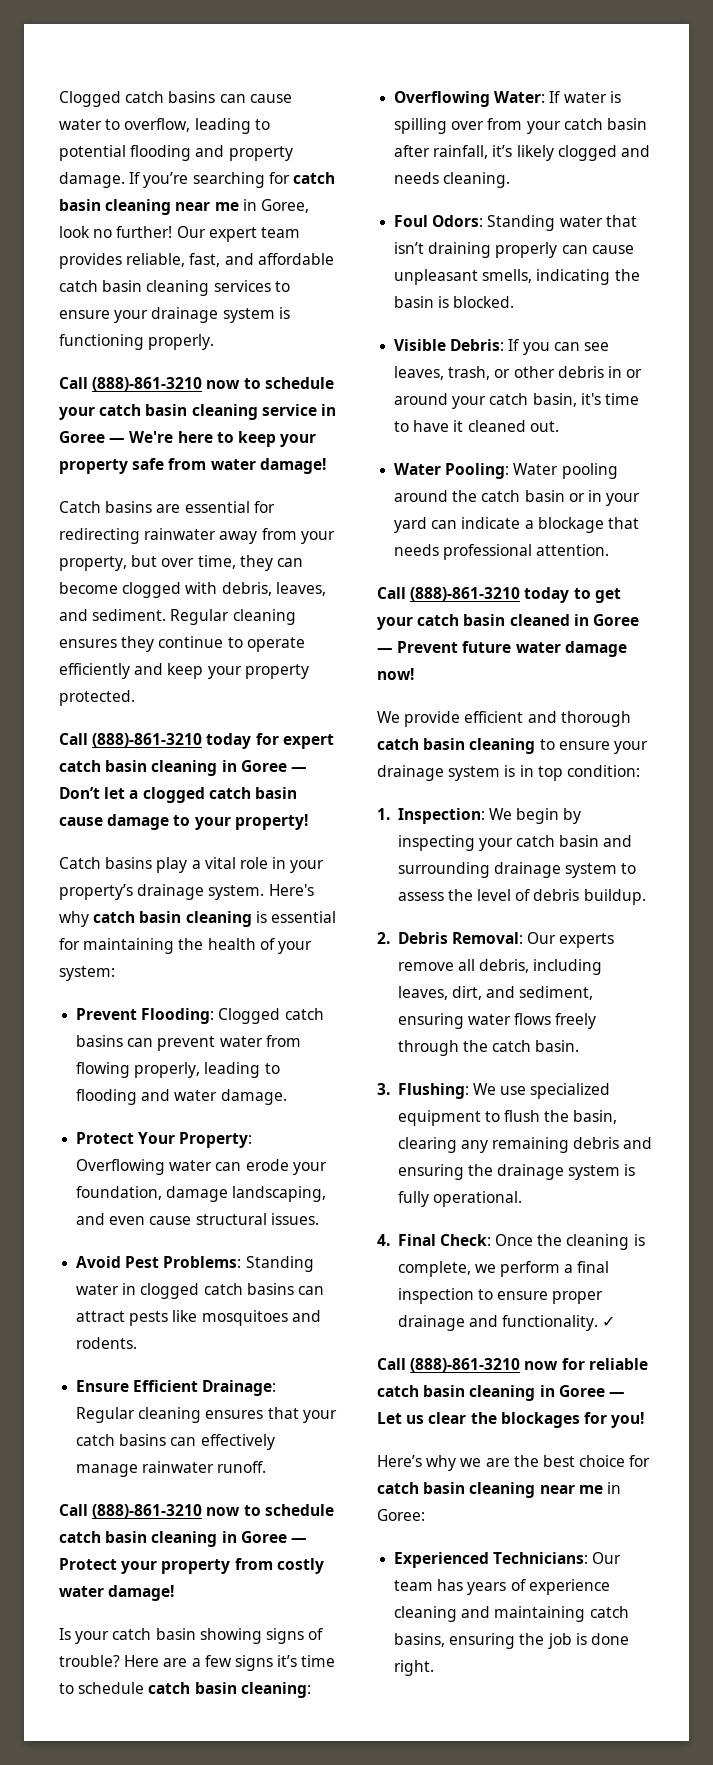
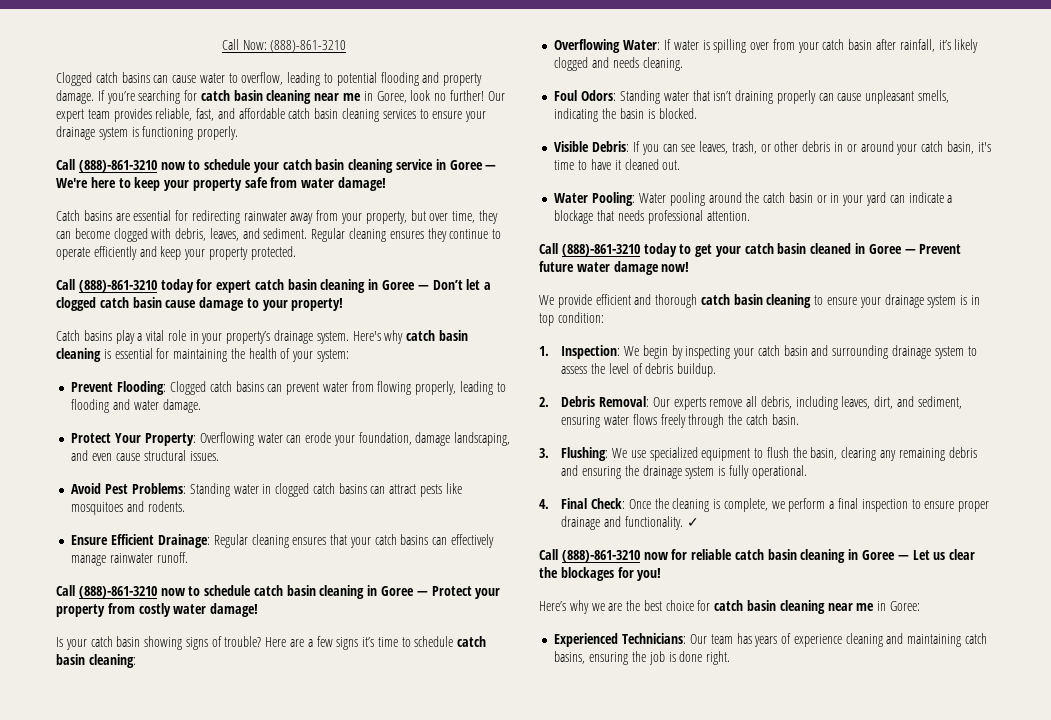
+ Call Now: (888)-861-3210

